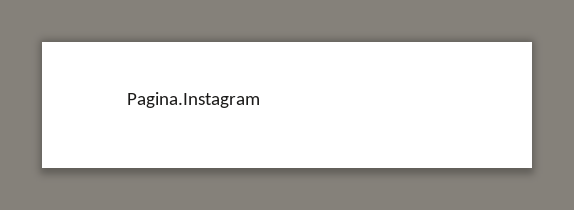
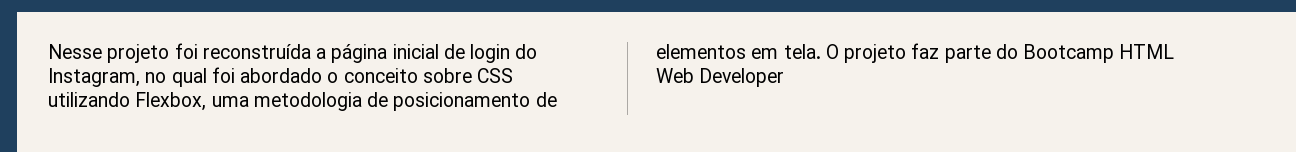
- Pagina.Instagram
+ Nesse projeto foi reconstruída a página inicial de login do Instagram, no qual foi abordado o conceito sobre CSS utilizando Flexbox, uma metodologia de posicionamento de elementos em tela. O projeto faz parte do Bootcamp HTML Web Developer

